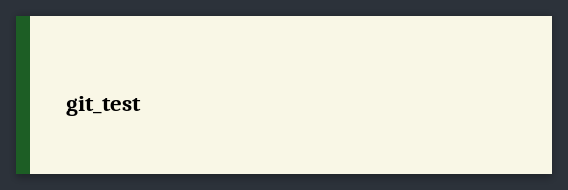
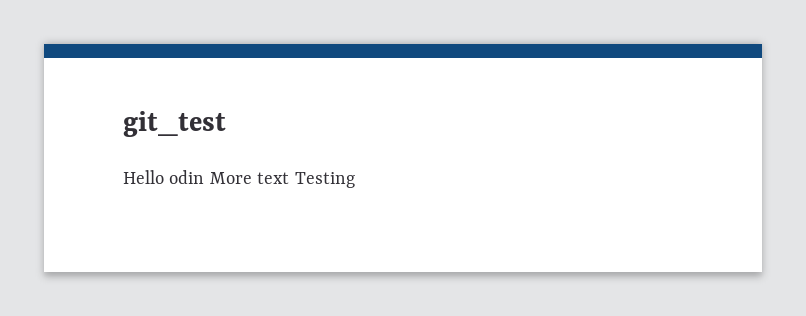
+ Hello odin More text Testing

